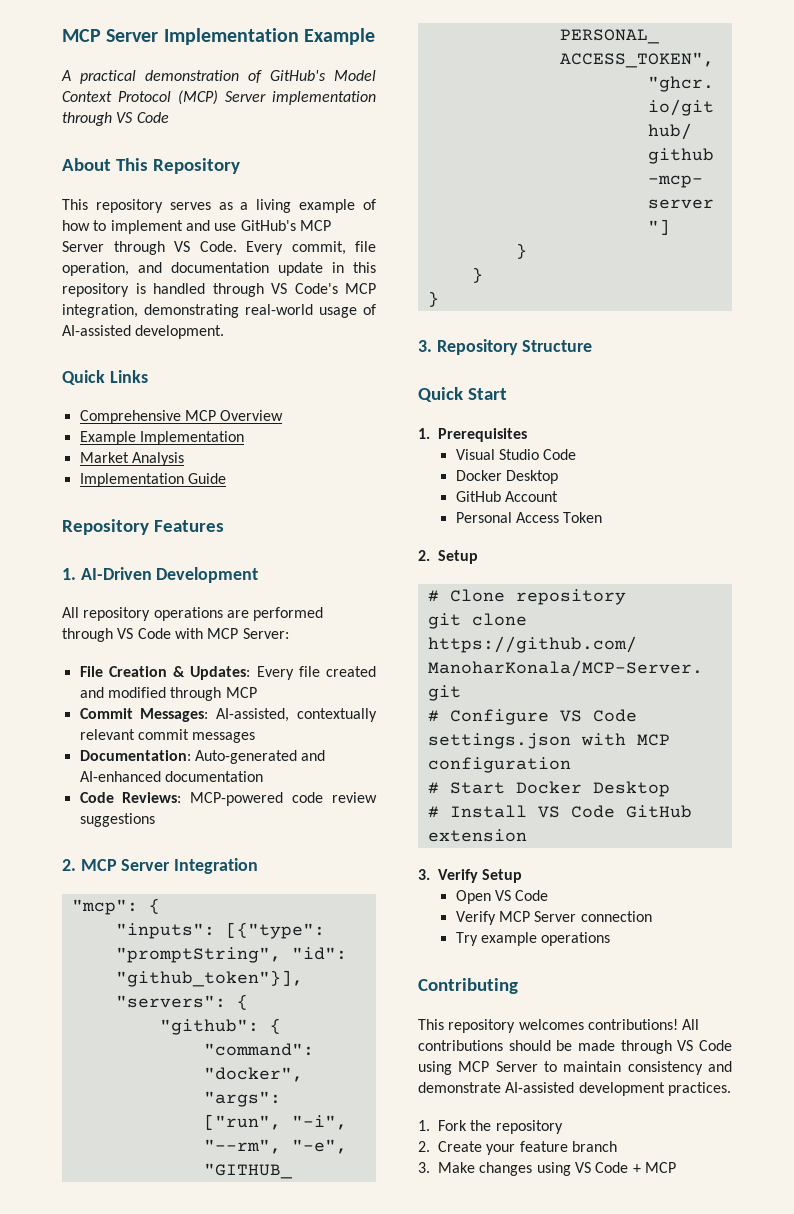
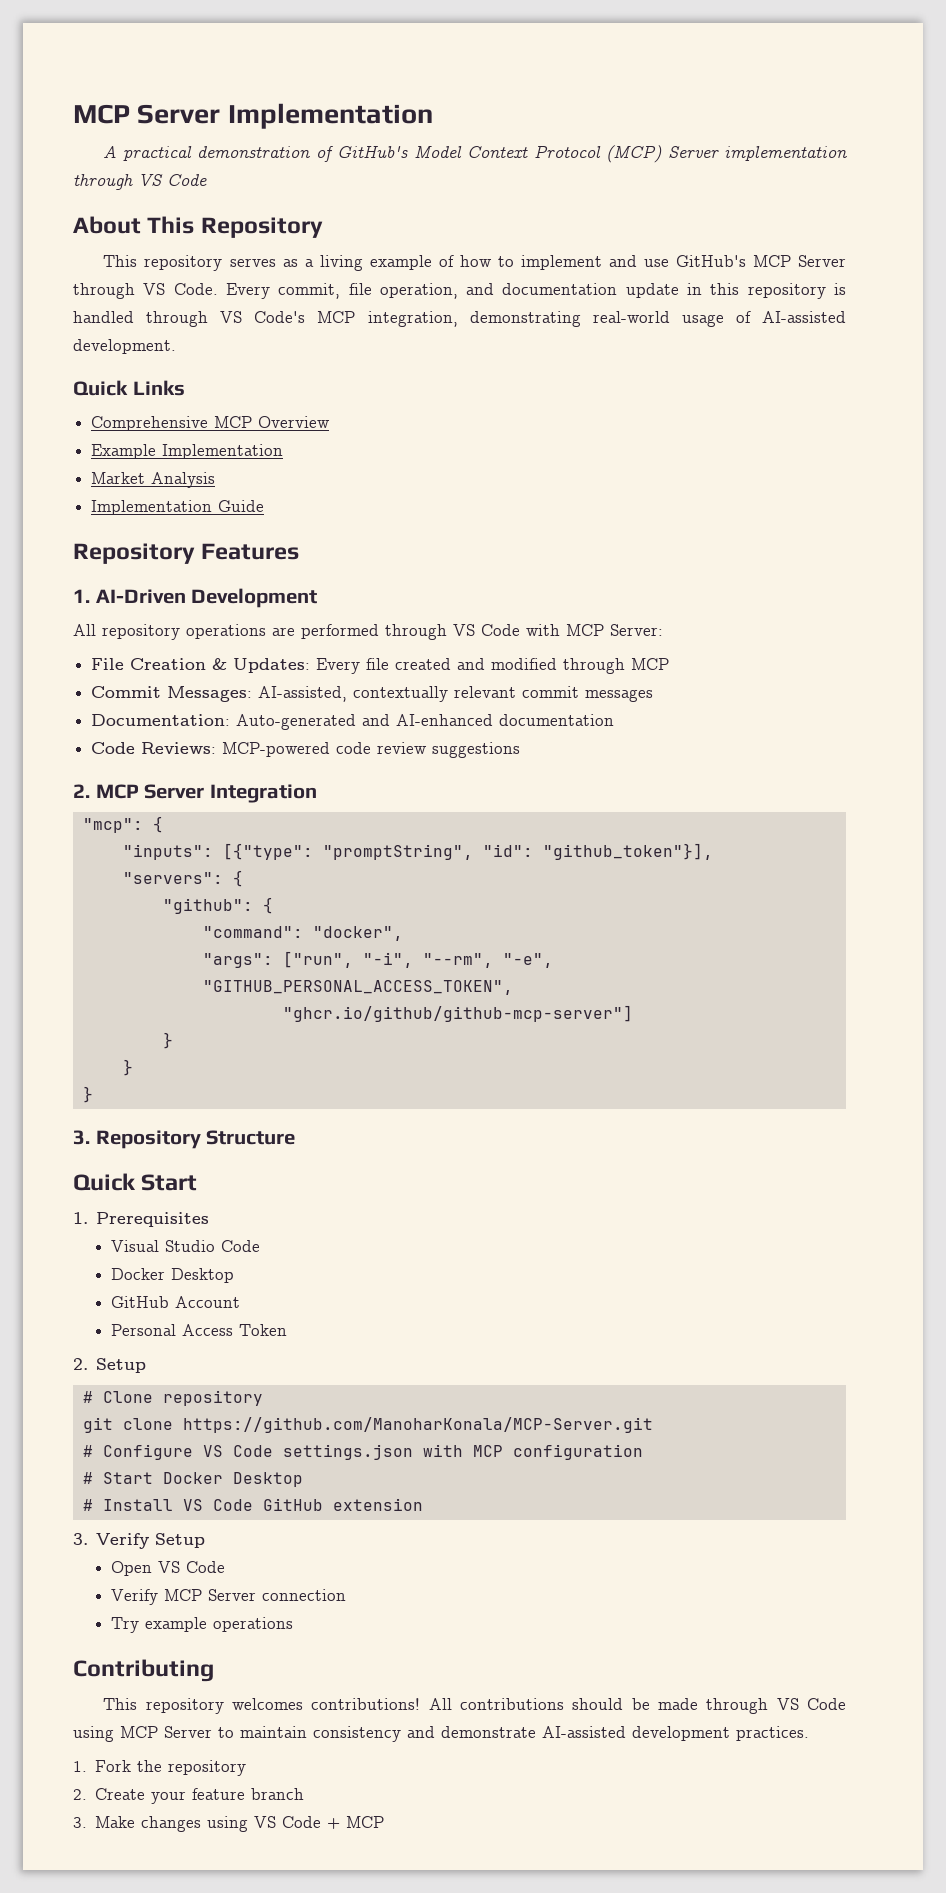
- MCP Server Implementation Example
+ MCP Server Implementation

